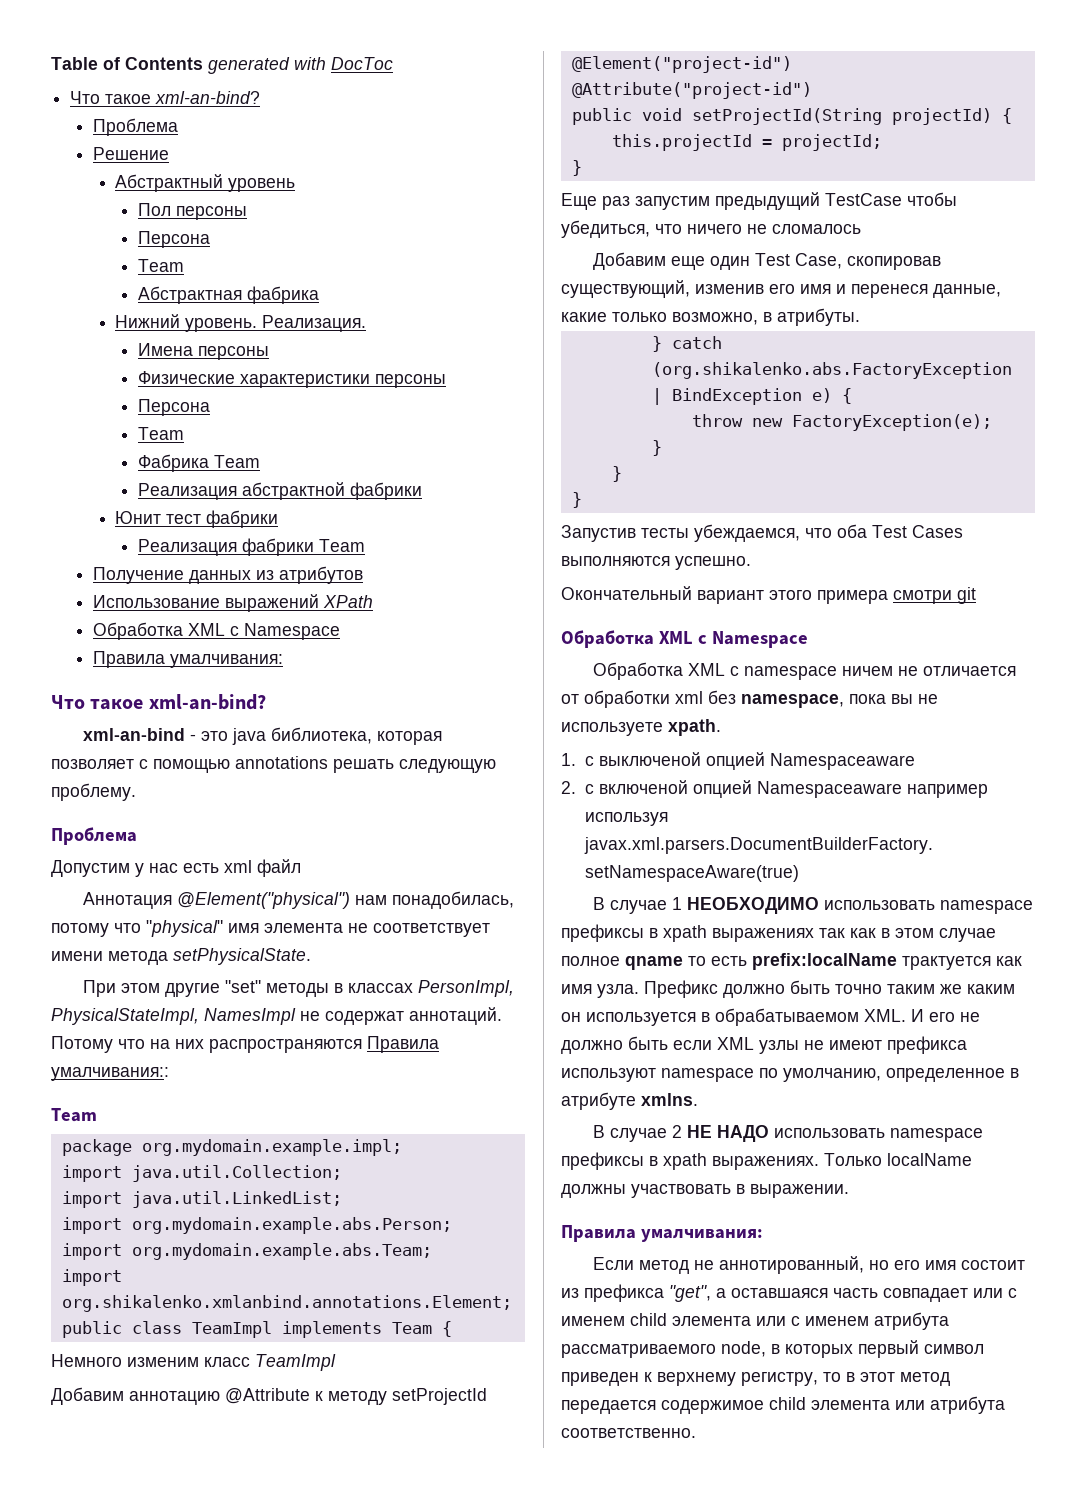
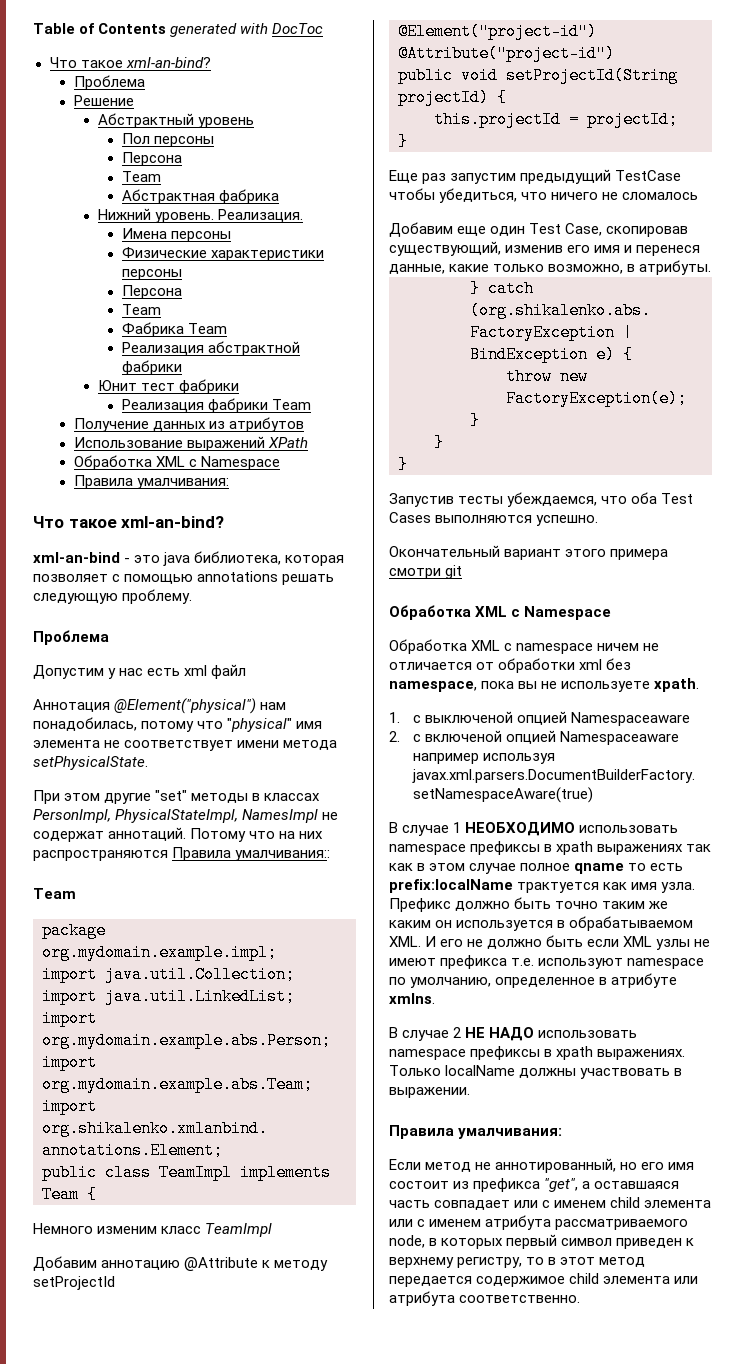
- Префикс должно быть точно таким же каким он используется в обрабатываемом XML. И его не должно быть если XML узлы не имеют префикса используют namespace по умолчанию, определенное в атрибуте xmlns.
+ Префикс должно быть точно таким же каким он используется в обрабатываемом XML. И его не должно быть если XML узлы не имеют префикса т.е. используют namespace по умолчанию, определенное в атрибуте xmlns.

